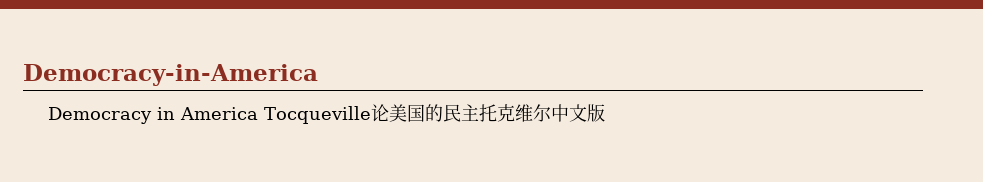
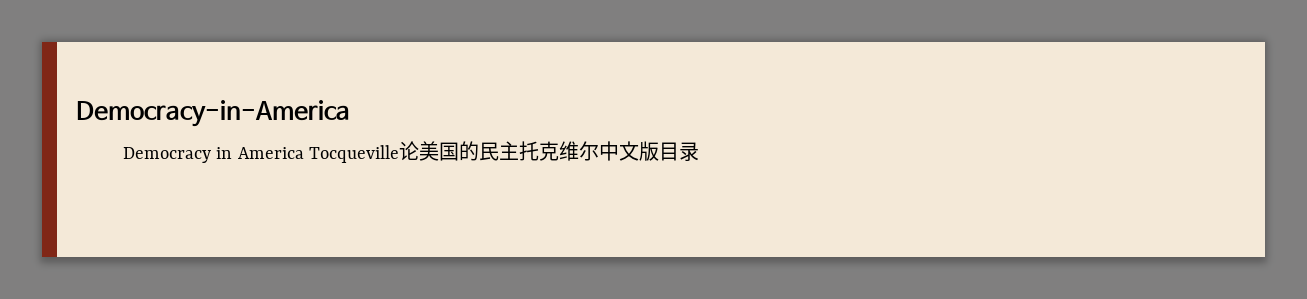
- Democracy in America Tocqueville论美国的民主托克维尔中文版
+ Democracy in America Tocqueville论美国的民主托克维尔中文版目录

